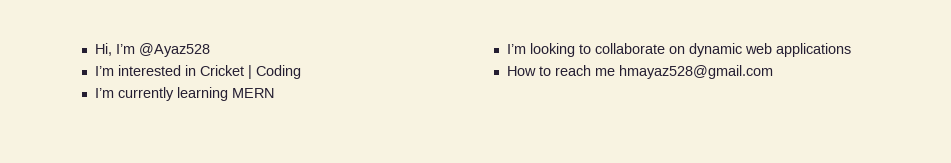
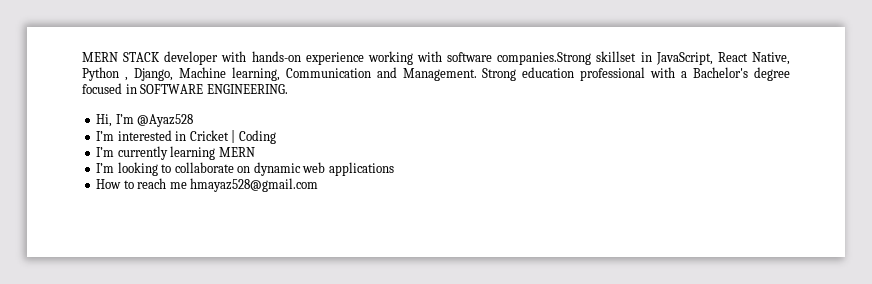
+ MERN STACK developer with hands-on experience working with software companies.Strong skillset in JavaScript, React Native, Python , Django, Machine learning, Communication and Management. Strong education professional with a Bachelor's degree focused in SOFTWARE ENGINEERING.

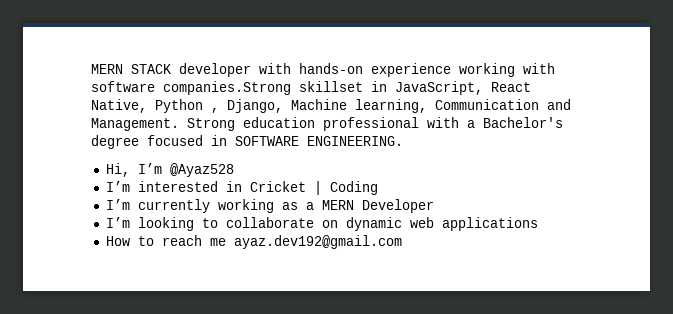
- I’m currently learning MERN
+ I’m currently working as a MERN Developer
- How to reach me hmayaz528@gmail.com
+ How to reach me ayaz.dev192@gmail.com

